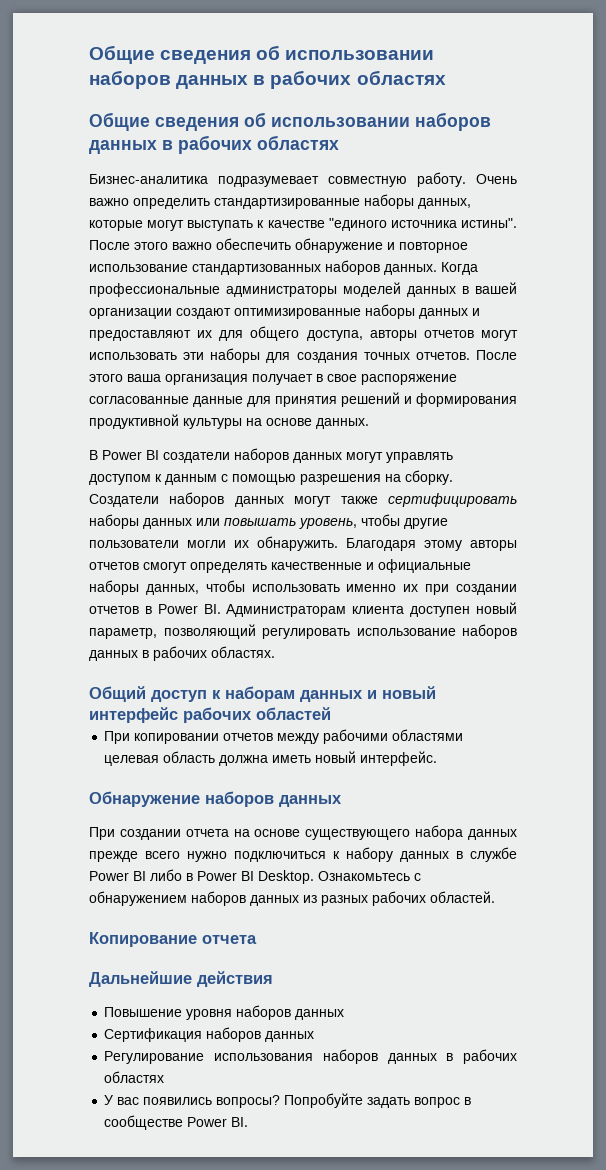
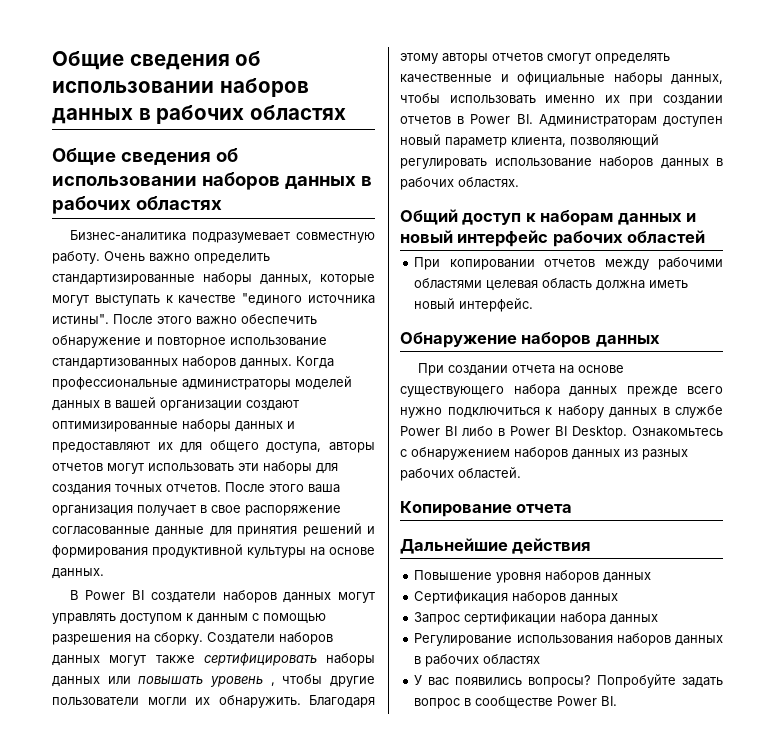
- Создатели наборов данных могут также сертифицировать наборы данных или повышать уровень, чтобы другие пользователи могли их обнаружить.
+ Создатели наборов данных могут также сертифицировать наборы данных или повышать уровень , чтобы другие пользователи могли их обнаружить.
- Благодаря этому авторы отчетов смогут определять качественные и официальные наборы данных, чтобы использовать именно их при создании отчетов в Power BI. Администраторам клиента доступен новый параметр, позволяющий регулировать использование наборов данных в рабочих областях.
+ Благодаря этому авторы отчетов смогут определять качественные и официальные наборы данных, чтобы использовать именно их при создании отчетов в Power BI. Администраторам доступен новый параметр клиента, позволяющий регулировать использование наборов данных в рабочих областях.
+ Запрос сертификации набора данных

